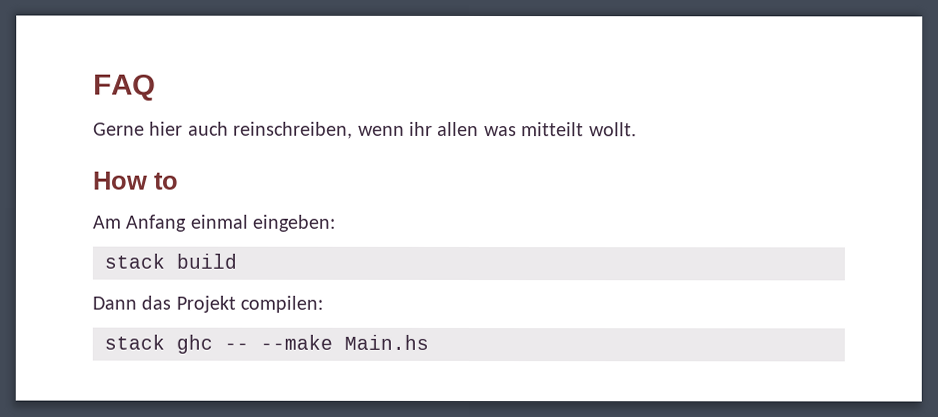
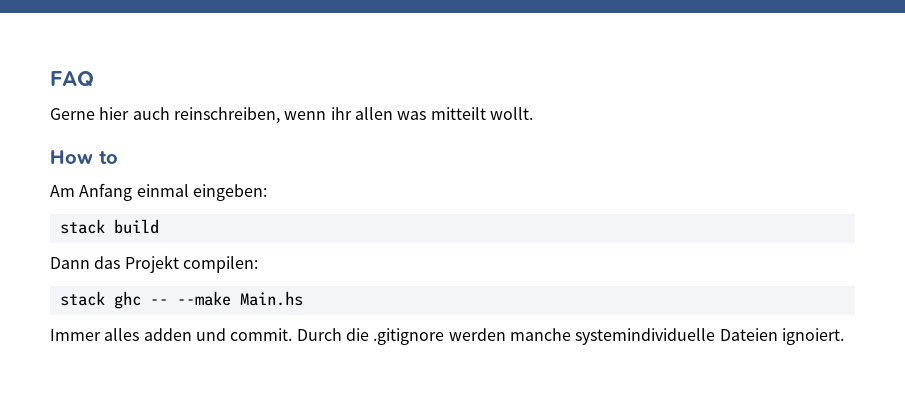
+ Immer alles adden und commit. Durch die .gitignore werden manche systemindividuelle Dateien ignoiert.

